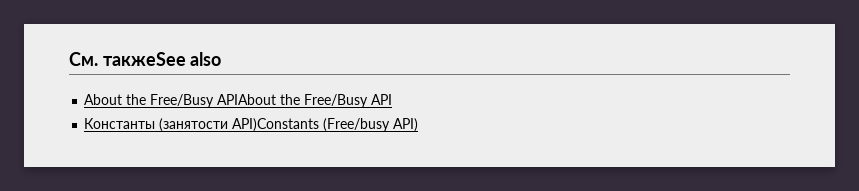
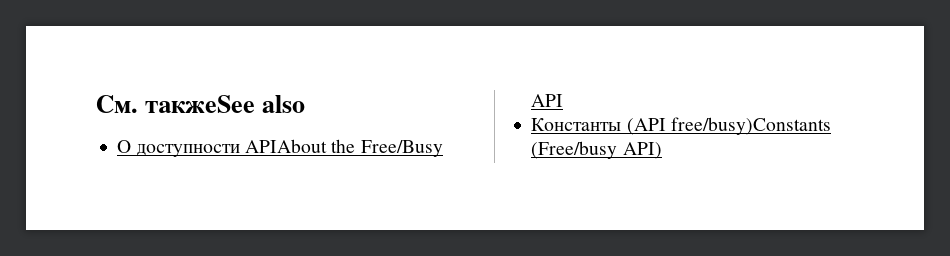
- About the Free/Busy APIAbout the Free/Busy API
+ О доступности APIAbout the Free/Busy API
- Константы (занятости API)Constants (Free/busy API)
+ Константы (API free/busy)Constants (Free/busy API)

